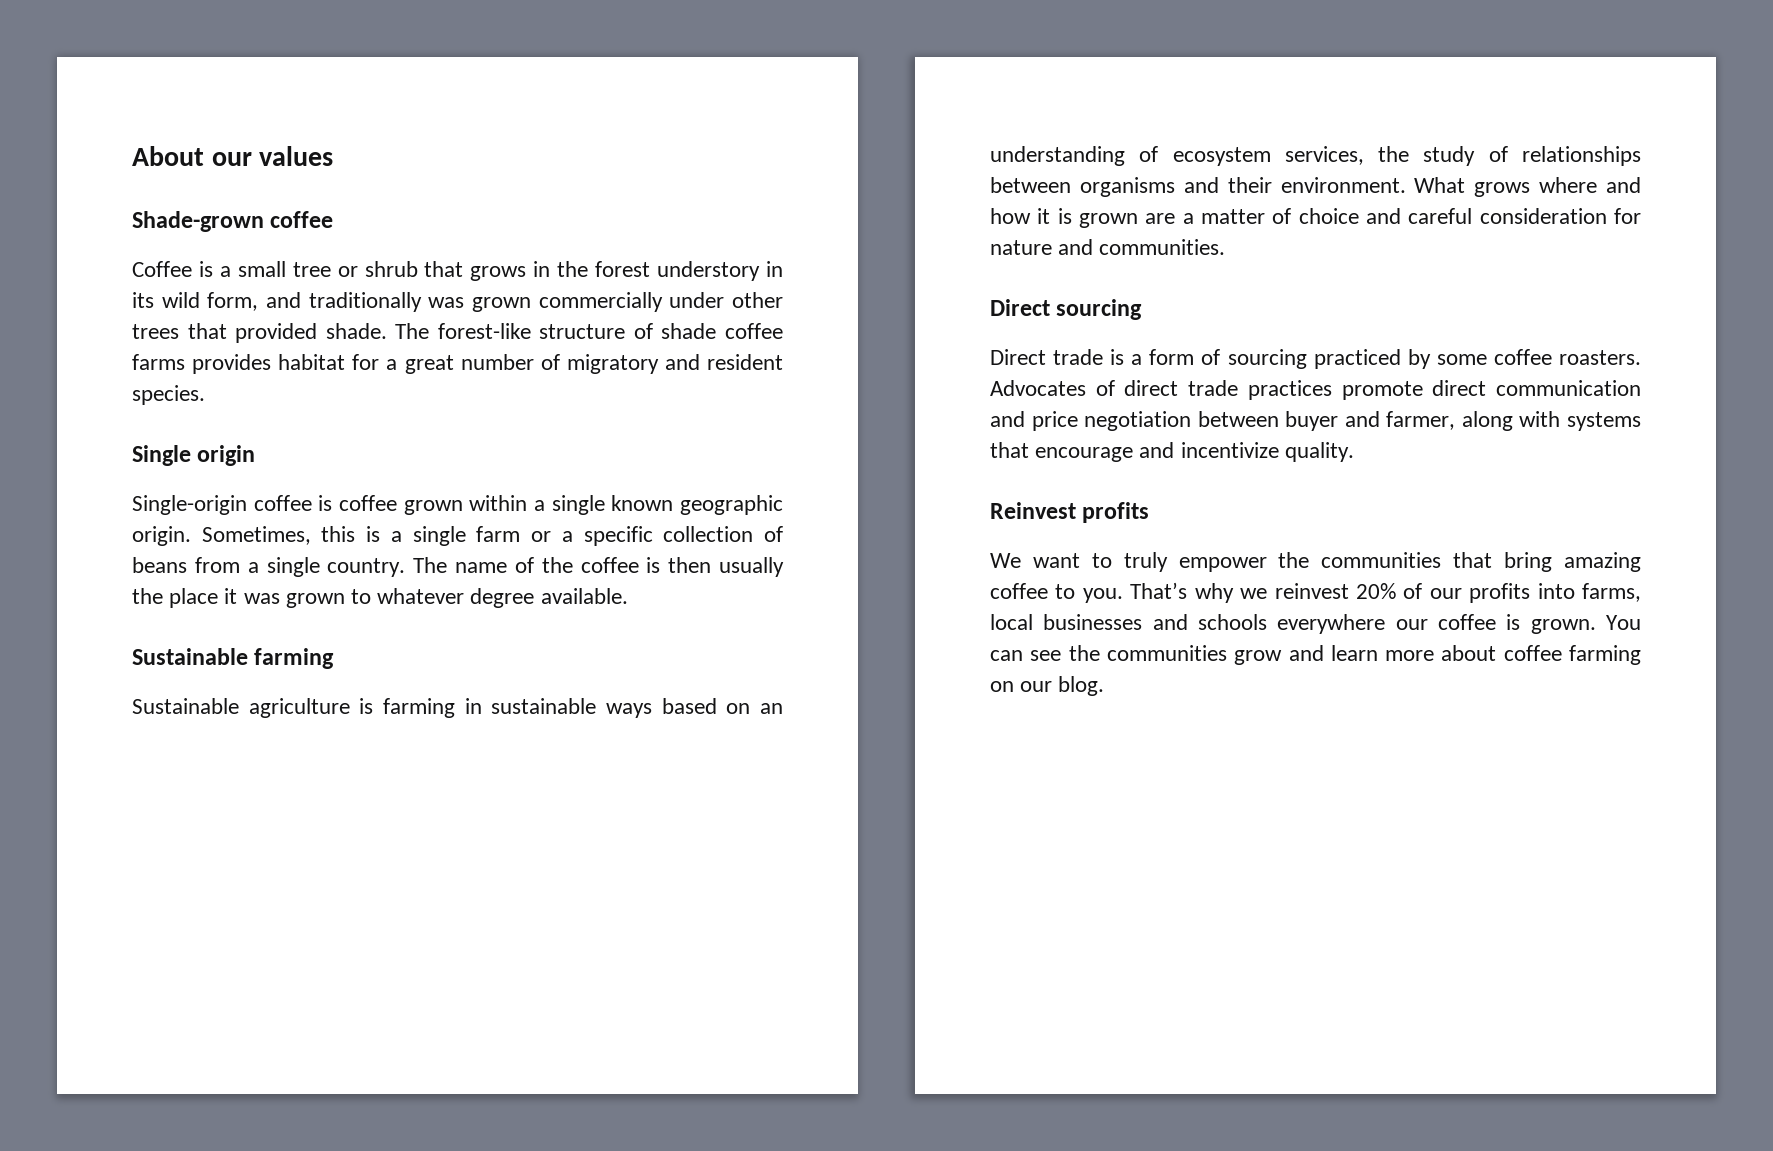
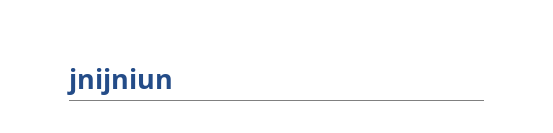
- About our values
- Shade-grown coffee
- Coffee is a small tree or shrub that grows in the forest understory in its wild form, and traditionally was grown commercially under other trees that provided shade. The forest-like structure of shade coffee farms provides habitat for a great number of migratory and resident species.
- Single origin
- Single-origin coffee is coffee grown within a single known geographic origin. Sometimes, this is a single farm or a specific collection of beans from a single country. The name of the coffee is then usually the place it was grown to whatever degree available.
- Sustainable farming
- Sustainable agriculture is farming in sustainable ways based on an understanding of ecosystem services, the study of relationships between organisms and their environment. What grows where and how it is grown are a matter of choice and careful consideration for nature and communities.
- Direct sourcing
- Direct trade is a form of sourcing practiced by some coffee roasters. Advocates of direct trade practices promote direct communication and price negotiation between buyer and farmer, along with systems that encourage and incentivize quality.
- Reinvest profits
- We want to truly empower the communities that bring amazing coffee to you. That’s why we reinvest 20% of our profits into farms, local businesses and schools everywhere our coffee is grown. You can see the communities grow and learn more about coffee farming on our blog.
+ jnijniun

